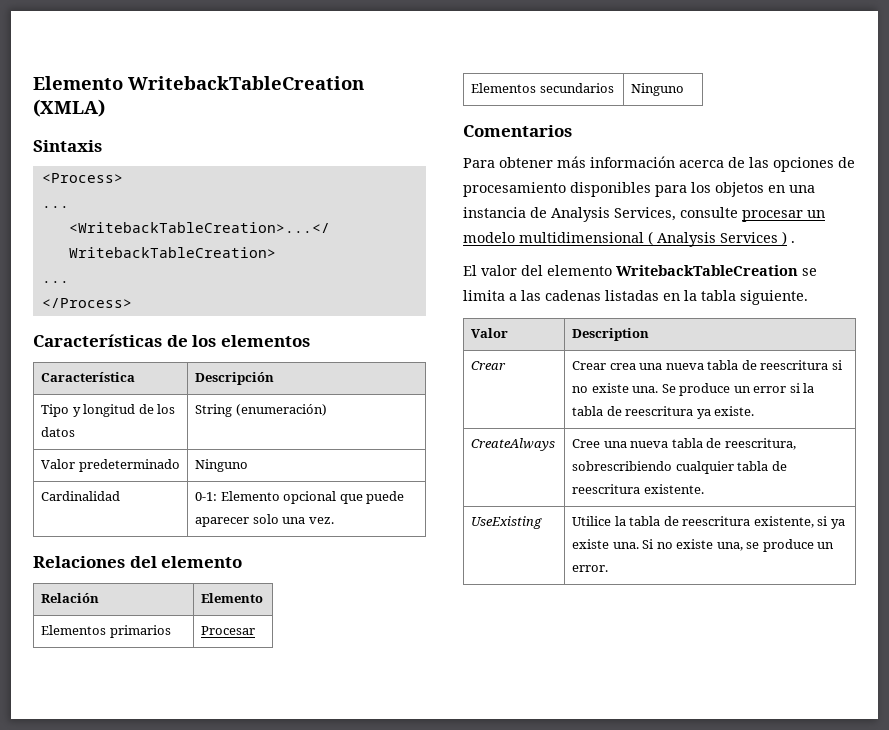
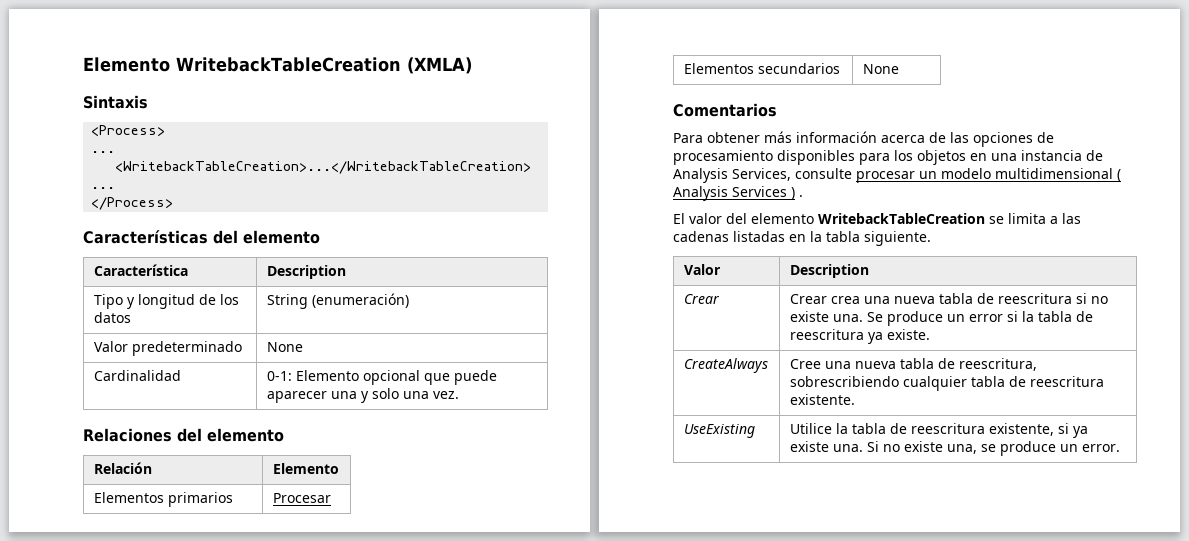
- Características de los elementos
+ Características del elemento
- Característica | Descripción
+ Característica | Description
- Valor predeterminado | Ninguno
+ Valor predeterminado | None
- Cardinalidad | 0-1: Elemento opcional que puede aparecer solo una vez.
+ Cardinalidad | 0-1: Elemento opcional que puede aparecer una y solo una vez.
- Elementos secundarios | Ninguno
+ Elementos secundarios | None

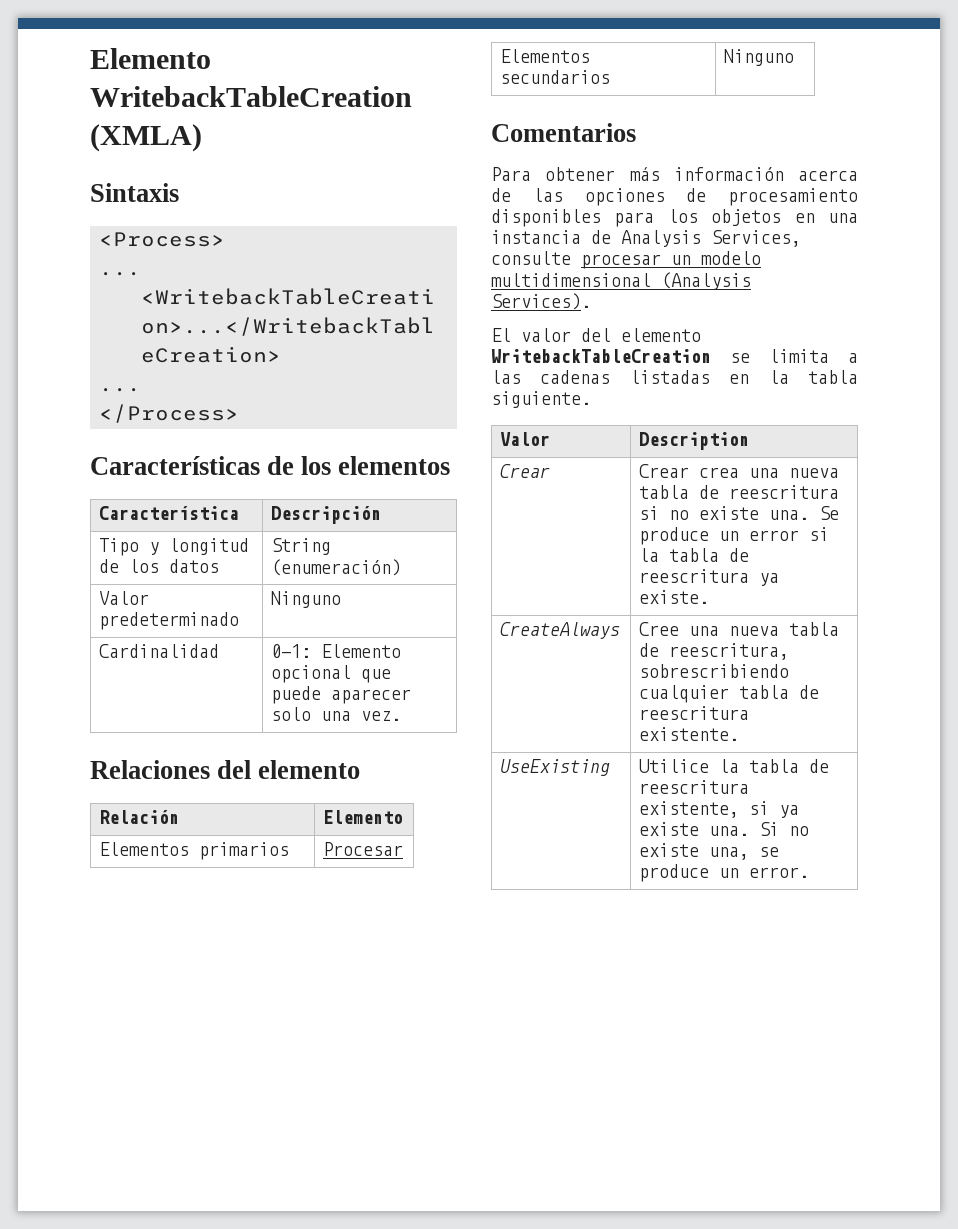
- Características del elemento
+ Características de los elementos
- Característica | Description
+ Característica | Descripción
- Valor predeterminado | None
+ Valor predeterminado | Ninguno
- Cardinalidad | 0-1: Elemento opcional que puede aparecer una y solo una vez.
+ Cardinalidad | 0-1: Elemento opcional que puede aparecer solo una vez.
- Elementos secundarios | None
+ Elementos secundarios | Ninguno
- Para obtener más información acerca de las opciones de procesamiento disponibles para los objetos en una instancia de Analysis Services, consulte procesar un modelo multidimensional ( Analysis Services ) .
+ Para obtener más información acerca de las opciones de procesamiento disponibles para los objetos en una instancia de Analysis Services, consulte procesar un modelo multidimensional (Analysis Services).

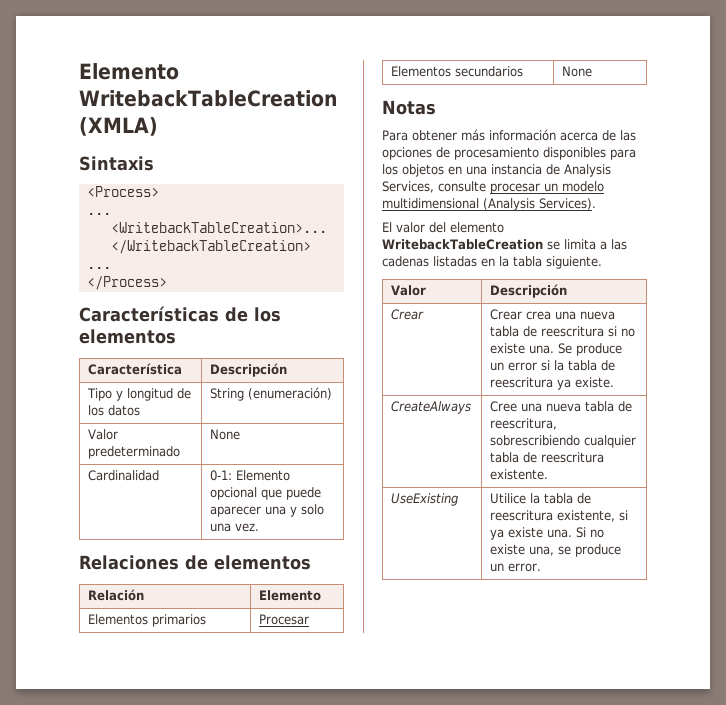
- Valor predeterminado | Ninguno
+ Valor predeterminado | None
- Cardinalidad | 0-1: Elemento opcional que puede aparecer solo una vez.
+ Cardinalidad | 0-1: Elemento opcional que puede aparecer una y solo una vez.
- Relaciones del elemento
+ Relaciones de elementos
- Elementos secundarios | Ninguno
- Comentarios
+ Elementos secundarios | None
+ Notas
- Valor | Description
+ Valor | Descripción

